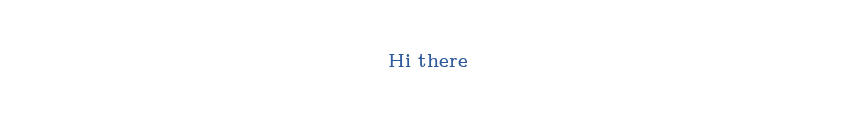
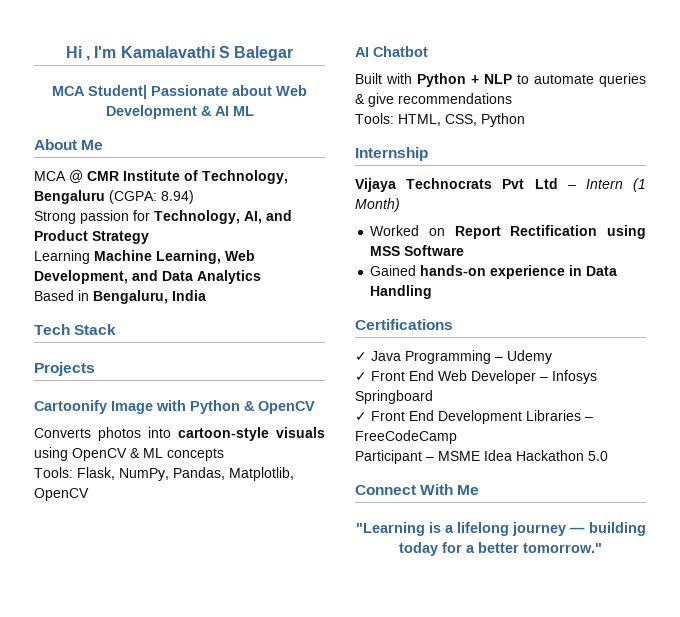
- Hi there
+ Hi , I'm Kamalavathi S Balegar
+ MCA Student| Passionate about Web Development & AI ML
+ About Me
+ MCA @ CMR Institute of Technology, Bengaluru (CGPA: 8.94)
+ Strong passion for Technology, AI, and Product Strategy
+ Learning Machine Learning, Web Development, and Data Analytics
+ Based in Bengaluru, India
+ Tech Stack
+ Projects
+ Cartoonify Image with Python & OpenCV
+ Converts photos into cartoon-style visuals using OpenCV & ML concepts
+ Tools: Flask, NumPy, Pandas, Matplotlib, OpenCV
+ AI Chatbot
+ Built with Python + NLP to automate queries & give recommendations
+ Tools: HTML, CSS, Python
+ Internship
+ Vijaya Technocrats Pvt Ltd – Intern (1 Month)
+ Worked on Report Rectification using MSS Software
+ Gained hands-on experience in Data Handling
+ Certifications
+ ✓ Java Programming – Udemy
+ ✓ Front End Web Developer – Infosys Springboard
+ ✓ Front End Development Libraries – FreeCodeCamp
+ Participant – MSME Idea Hackathon 5.0
+ Connect With Me
+ "Learning is a lifelong journey — building today for a better tomorrow."

